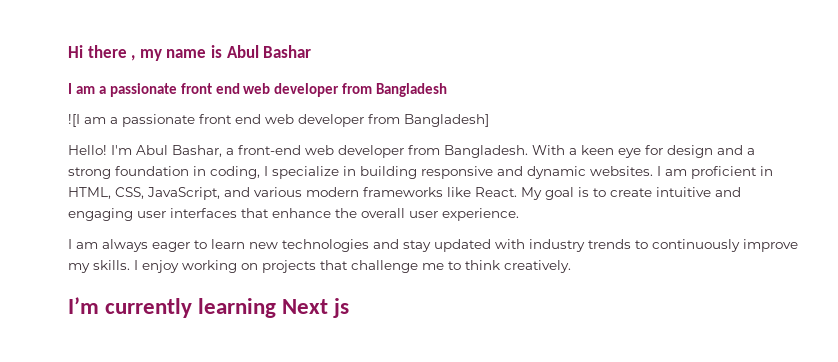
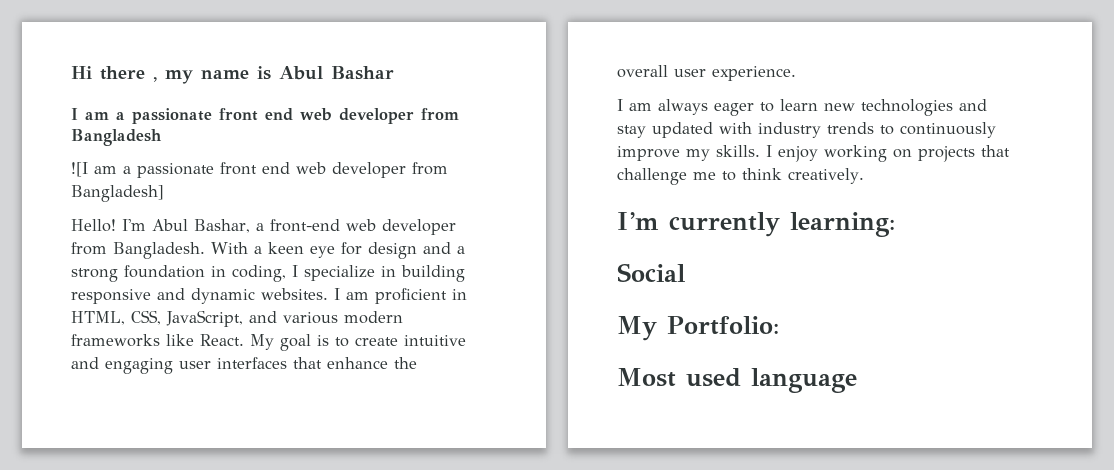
- I’m currently learning Next js
+ I’m currently learning:
+ Social
+ My Portfolio:
+ Most used language

